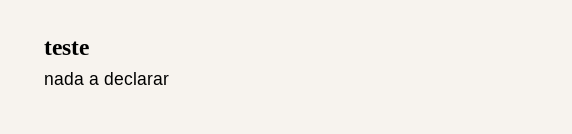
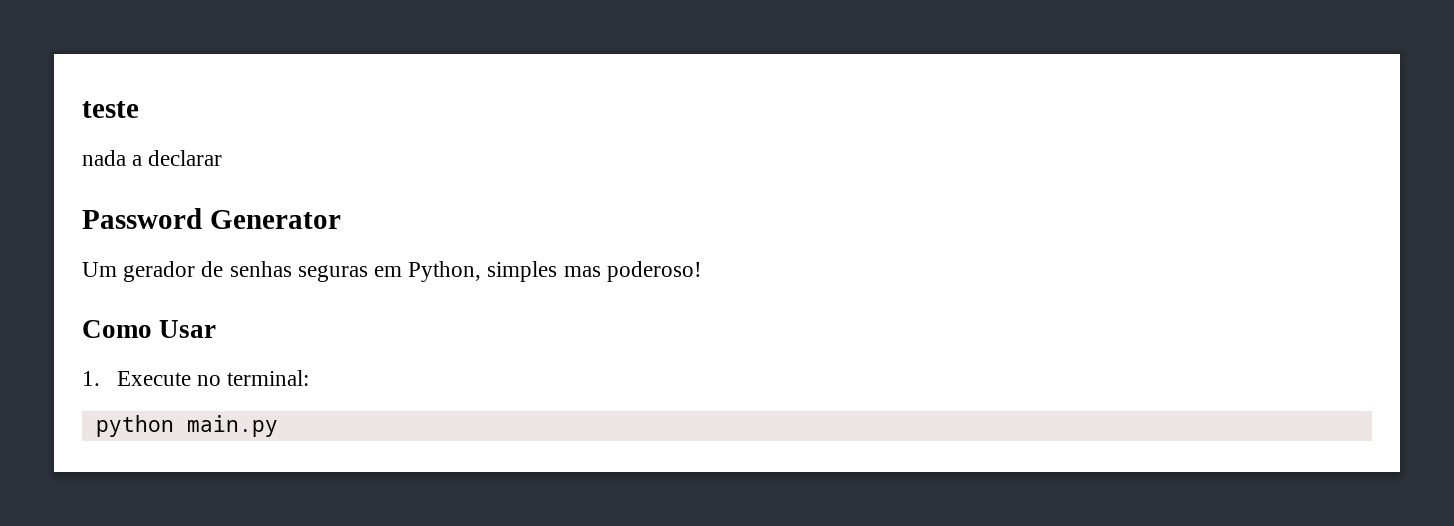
+ Password Generator
+ Um gerador de senhas seguras em Python, simples mas poderoso!
+ Como Usar
+ 1. Execute no terminal:
+ python main.py

